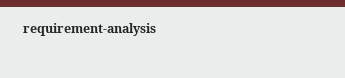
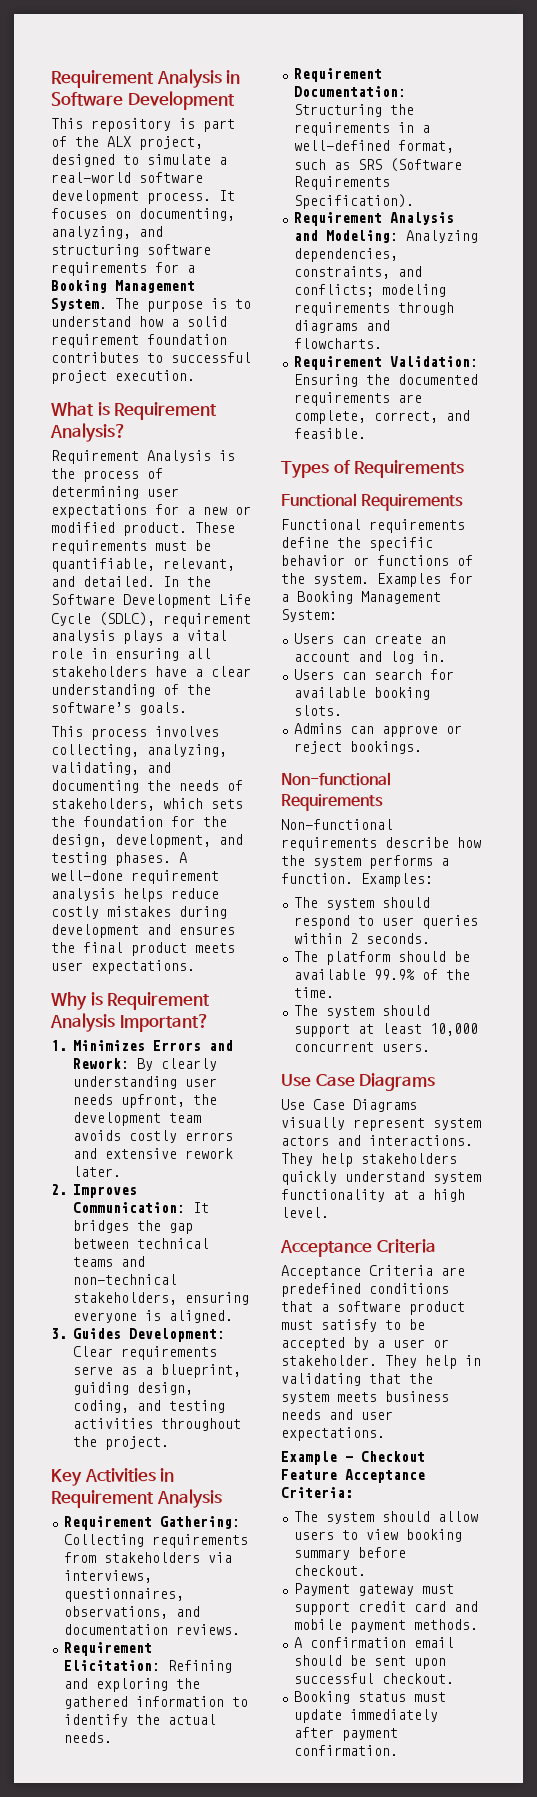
- requirement-analysis
+ Requirement Analysis in Software Development
+ This repository is part of the ALX project, designed to simulate a real-world software development process. It focuses on documenting, analyzing, and structuring software requirements for a Booking Management System. The purpose is to understand how a solid requirement foundation contributes to successful project execution.
+ What is Requirement Analysis?
+ Requirement Analysis is the process of determining user expectations for a new or modified product. These requirements must be quantifiable, relevant, and detailed. In the Software Development Life Cycle (SDLC), requirement analysis plays a vital role in ensuring all stakeholders have a clear understanding of the software’s goals.
+ This process involves collecting, analyzing, validating, and documenting the needs of stakeholders, which sets the foundation for the design, development, and testing phases. A well-done requirement analysis helps reduce costly mistakes during development and ensures the final product meets user expectations.
+ Why is Requirement Analysis Important?
+ 1. Minimizes Errors and Rework: By clearly understanding user needs upfront, the development team avoids costly errors and extensive rework later.
+ 2. Improves Communication: It bridges the gap between technical teams and non-technical stakeholders, ensuring everyone is aligned.
+ 3. Guides Development: Clear requirements serve as a blueprint, guiding design, coding, and testing activities throughout the project.
+ Key Activities in Requirement Analysis
+ Requirement Gathering: Collecting requirements from stakeholders via interviews, questionnaires, observations, and documentation reviews.
+ Requirement Elicitation: Refining and exploring the gathered information to identify the actual needs.
+ Requirement Documentation: Structuring the requirements in a well-defined format, such as SRS (Software Requirements Specification).
+ Requirement Analysis and Modeling: Analyzing dependencies, constraints, and conflicts; modeling requirements through diagrams and flowcharts.
+ Requirement Validation: Ensuring the documented requirements are complete, correct, and feasible.
+ Types of Requirements
+ Functional Requirements
+ Functional requirements define the specific behavior or functions of the system. Examples for a Booking Management System:
+ Users can create an account and log in.
+ Users can search for available booking slots.
+ Admins can approve or reject bookings.
+ Non-functional Requirements
+ Non-functional requirements describe how the system performs a function. Examples:
+ The system should respond to user queries within 2 seconds.
+ The platform should be available 99.9% of the time.
+ The system should support at least 10,000 concurrent users.
+ Use Case Diagrams
+ Use Case Diagrams visually represent system actors and interactions. They help stakeholders quickly understand system functionality at a high level.
+ Acceptance Criteria
+ Acceptance Criteria are predefined conditions that a software product must satisfy to be accepted by a user or stakeholder. They help in validating that the system meets business needs and user expectations.
+ Example - Checkout Feature Acceptance Criteria:
+ The system should allow users to view booking summary before checkout.
+ Payment gateway must support credit card and mobile payment methods.
+ A confirmation email should be sent upon successful checkout.
+ Booking status must update immediately after payment confirmation.

